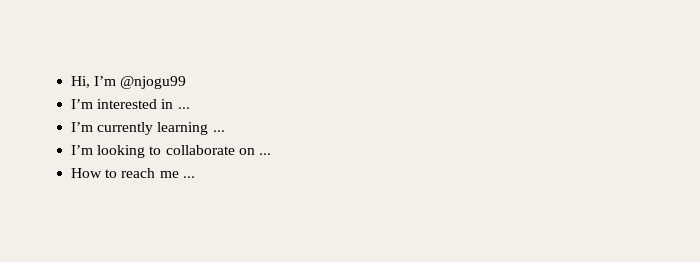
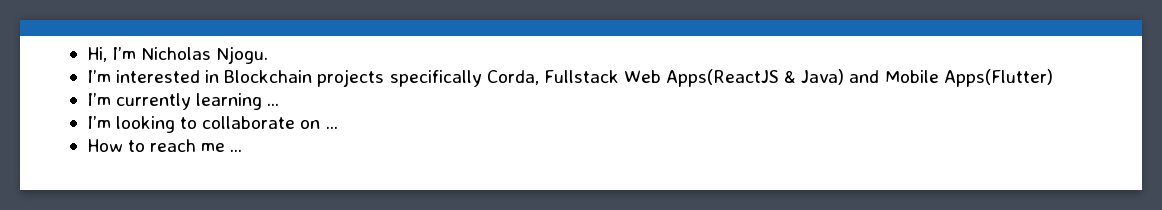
- Hi, I’m @njogu99
+ Hi, I’m Nicholas Njogu.
- I’m interested in ...
+ I’m interested in Blockchain projects specifically Corda, Fullstack Web Apps(ReactJS & Java) and Mobile Apps(Flutter)

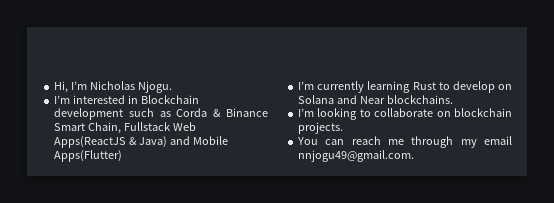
- I’m interested in Blockchain projects specifically Corda, Fullstack Web Apps(ReactJS & Java) and Mobile Apps(Flutter)
+ I’m interested in Blockchain development such as Corda & Binance Smart Chain, Fullstack Web Apps(ReactJS & Java) and Mobile Apps(Flutter)
- I’m currently learning ...
+ I’m currently learning Rust to develop on Solana and Near blockchains.
- I’m looking to collaborate on ...
- How to reach me ...
+ I’m looking to collaborate on blockchain projects.
+ You can reach me through my email nnjogu49@gmail.com.

